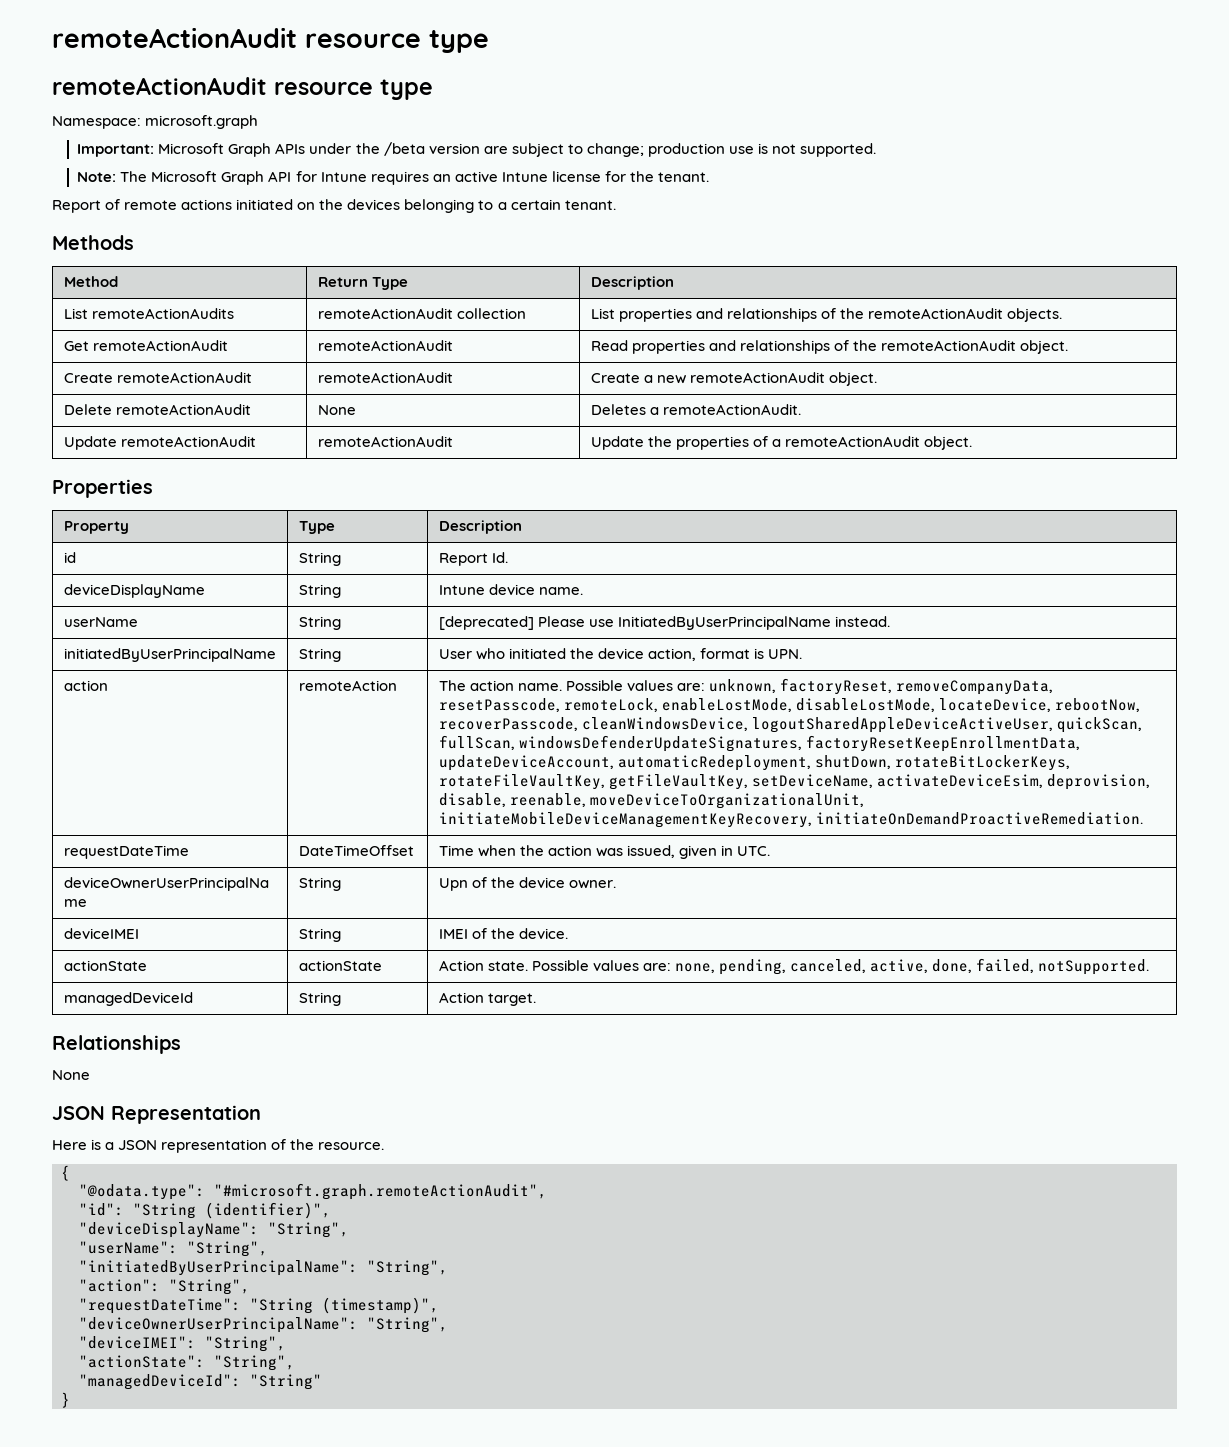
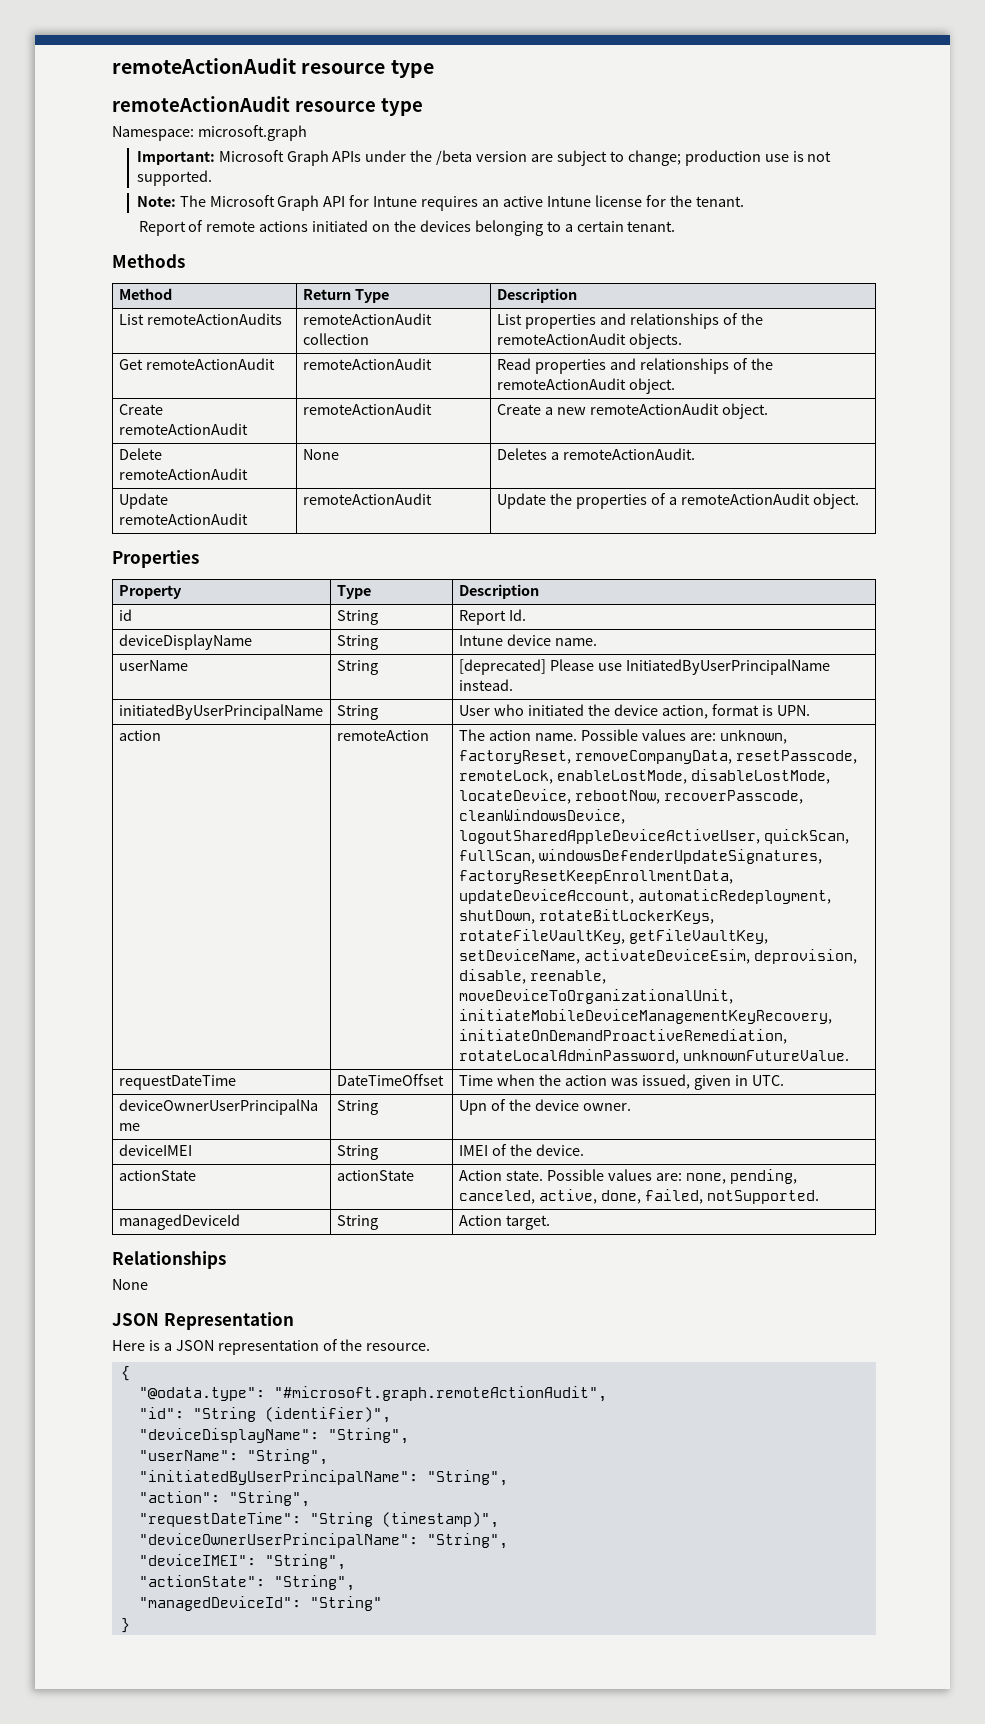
- action | remoteAction | The action name. Possible values are: unknown, factoryReset, removeCompanyData, resetPasscode, remoteLock, enableLostMode, disableLostMode, locateDevice, rebootNow, recoverPasscode, cleanWindowsDevice, logoutSharedAppleDeviceActiveUser, quickScan, fullScan, windowsDefenderUpdateSignatures, factoryResetKeepEnrollmentData, updateDeviceAccount, automaticRedeployment, shutDown, rotateBitLockerKeys, rotateFileVaultKey, getFileVaultKey, setDeviceName, activateDeviceEsim, deprovision, disable, reenable, moveDeviceToOrganizationalUnit, initiateMobileDeviceManagementKeyRecovery, initiateOnDemandProactiveRemediation.
+ action | remoteAction | The action name. Possible values are: unknown, factoryReset, removeCompanyData, resetPasscode, remoteLock, enableLostMode, disableLostMode, locateDevice, rebootNow, recoverPasscode, cleanWindowsDevice, logoutSharedAppleDeviceActiveUser, quickScan, fullScan, windowsDefenderUpdateSignatures, factoryResetKeepEnrollmentData, updateDeviceAccount, automaticRedeployment, shutDown, rotateBitLockerKeys, rotateFileVaultKey, getFileVaultKey, setDeviceName, activateDeviceEsim, deprovision, disable, reenable, moveDeviceToOrganizationalUnit, initiateMobileDeviceManagementKeyRecovery, initiateOnDemandProactiveRemediation, rotateLocalAdminPassword, unknownFutureValue.

